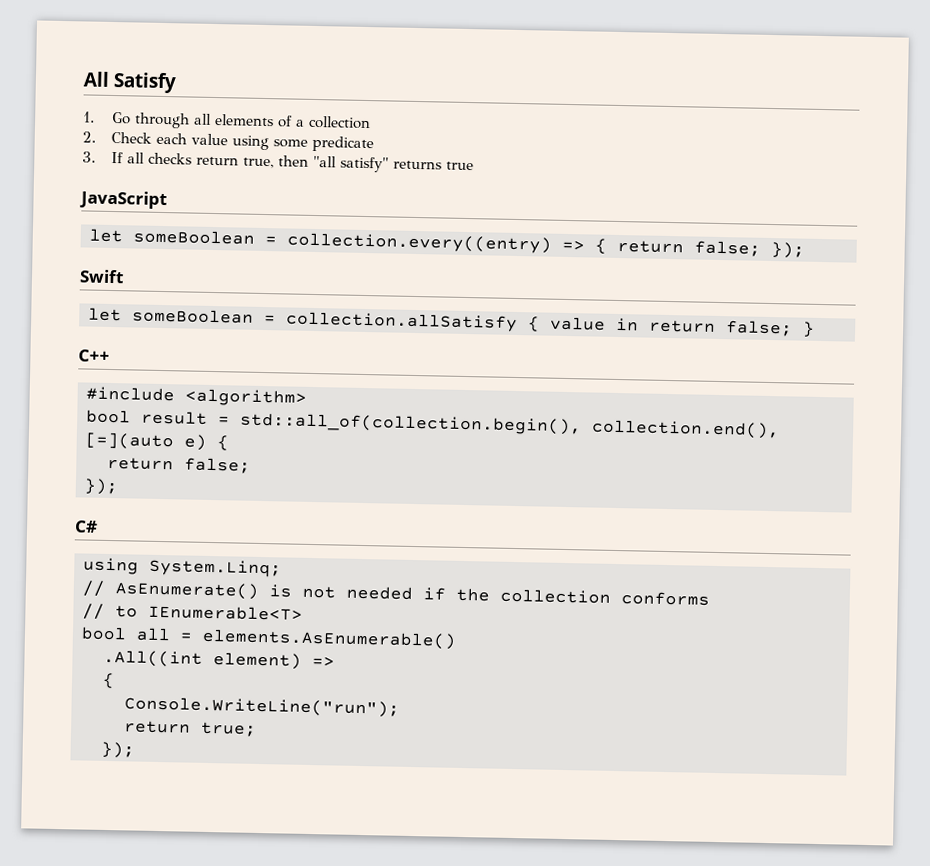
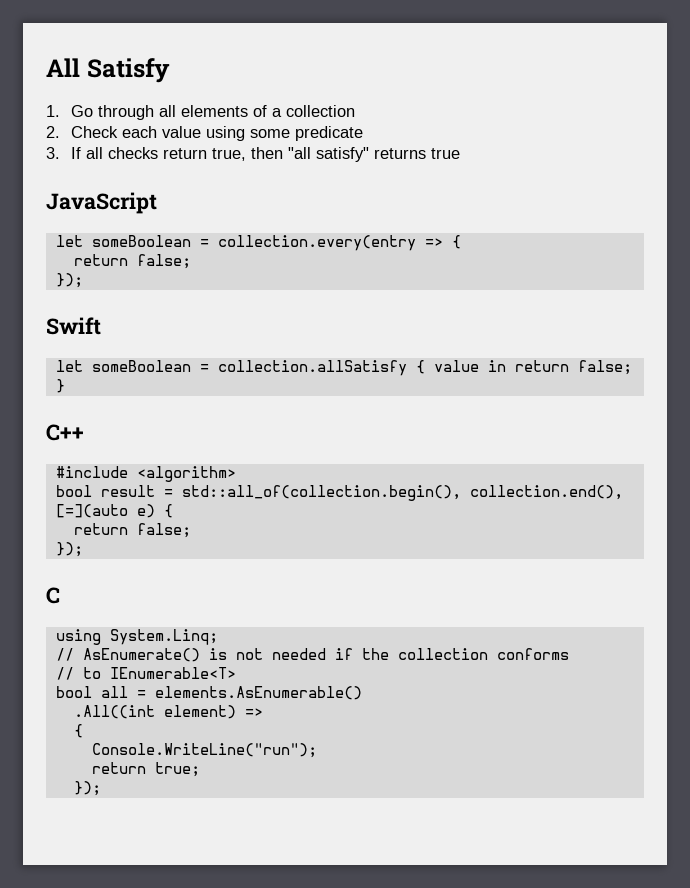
- let someBoolean = collection.every((entry) => { return false; });
+ let someBoolean = collection.every(entry => {
+ return false;
+ });
- C#
+ C

